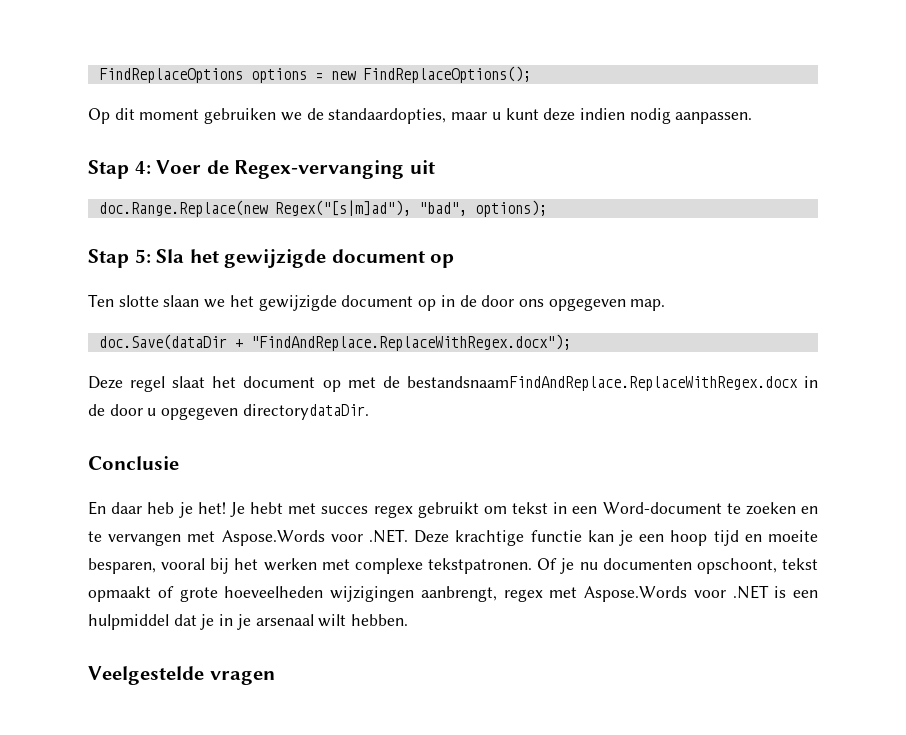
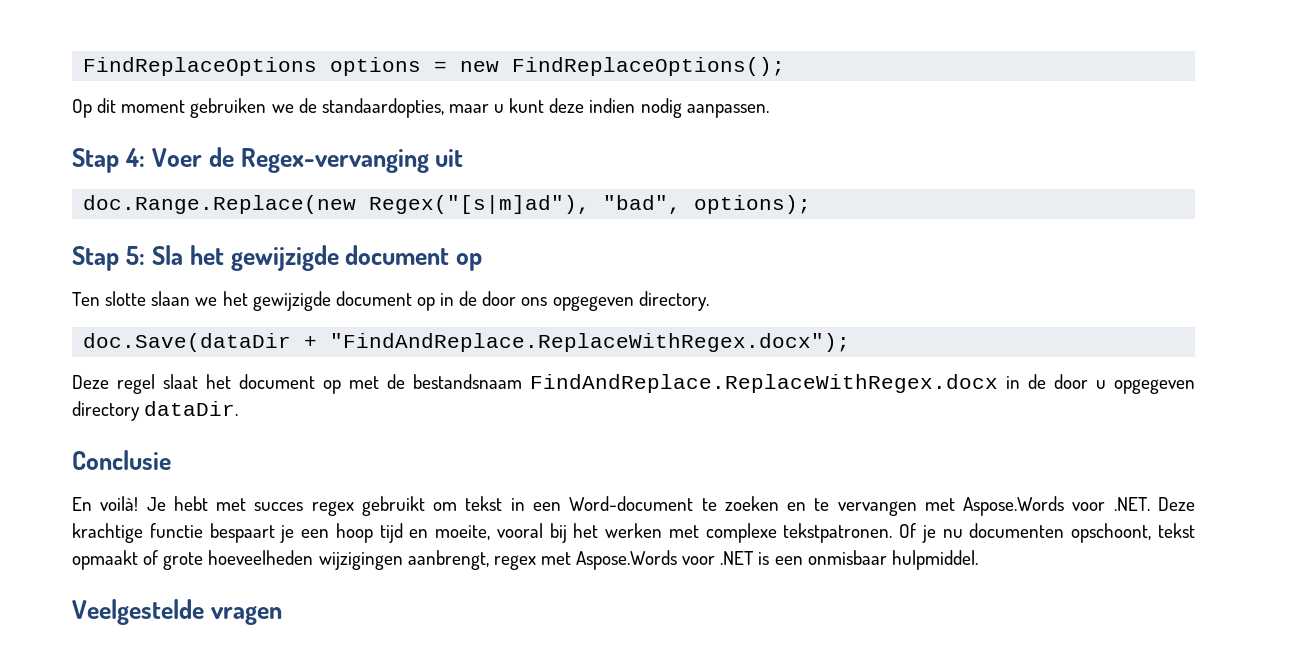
- Ten slotte slaan we het gewijzigde document op in de door ons opgegeven map.
+ Ten slotte slaan we het gewijzigde document op in de door ons opgegeven directory.
- Deze regel slaat het document op met de bestandsnaamFindAndReplace.ReplaceWithRegex.docx in de door u opgegeven directorydataDir.
+ Deze regel slaat het document op met de bestandsnaam FindAndReplace.ReplaceWithRegex.docx in de door u opgegeven directory dataDir.
- En daar heb je het!
+ En voilà!
- Je hebt met succes regex gebruikt om tekst in een Word-document te zoeken en te vervangen met Aspose.Words voor .NET. Deze krachtige functie kan je een hoop tijd en moeite besparen, vooral bij het werken met complexe tekstpatronen.
+ Je hebt met succes regex gebruikt om tekst in een Word-document te zoeken en te vervangen met Aspose.Words voor .NET. Deze krachtige functie bespaart je een hoop tijd en moeite, vooral bij het werken met complexe tekstpatronen.
- Of je nu documenten opschoont, tekst opmaakt of grote hoeveelheden wijzigingen aanbrengt, regex met Aspose.Words voor .NET is een hulpmiddel dat je in je arsenaal wilt hebben.
+ Of je nu documenten opschoont, tekst opmaakt of grote hoeveelheden wijzigingen aanbrengt, regex met Aspose.Words voor .NET is een onmisbaar hulpmiddel.

